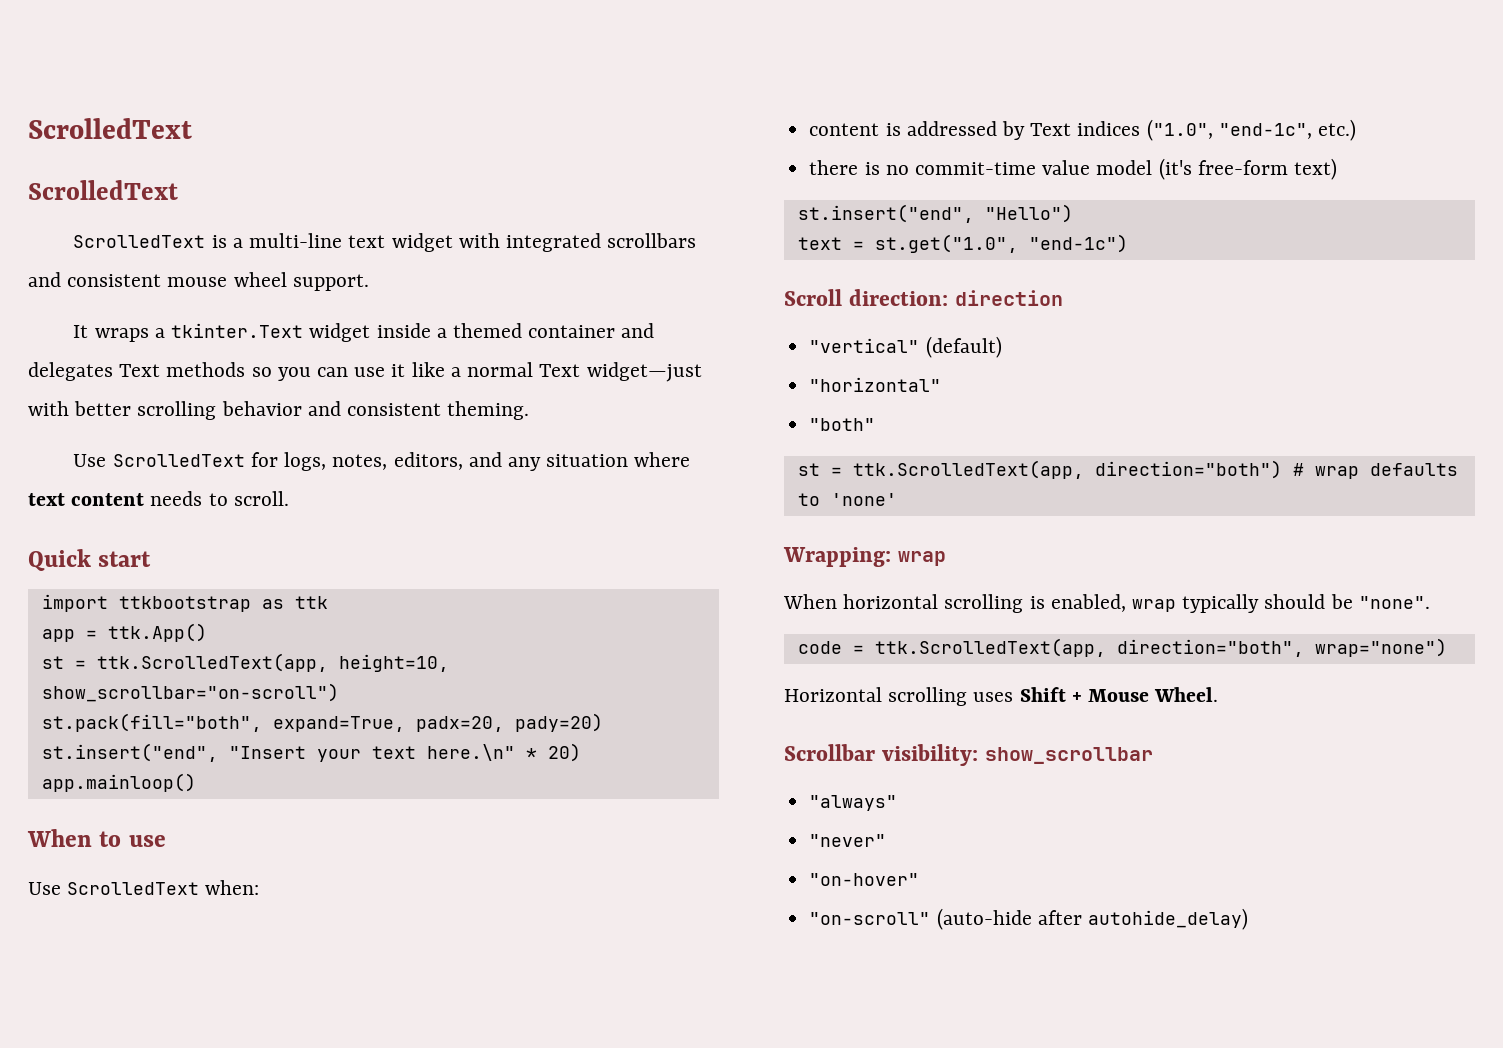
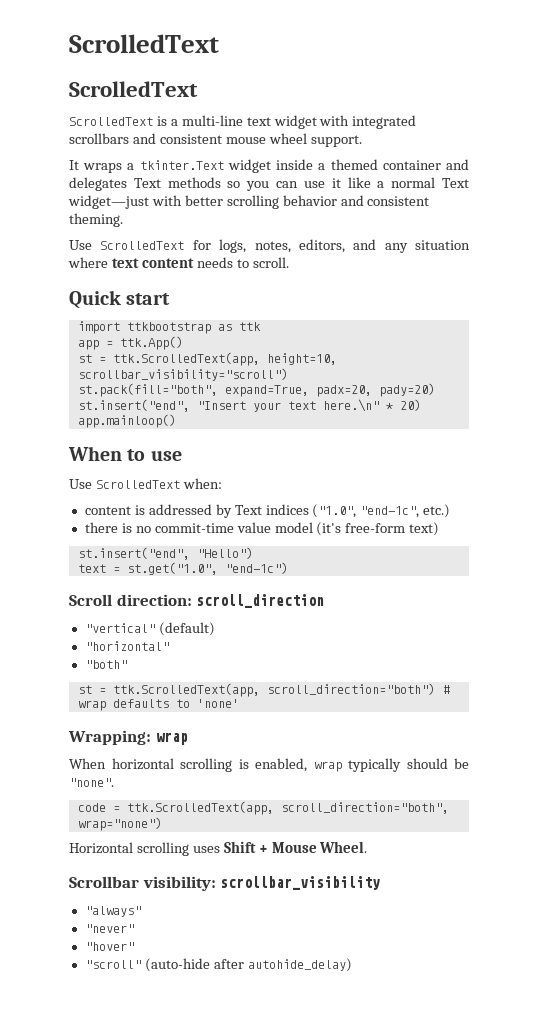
- st = ttk.ScrolledText(app, height=10, show_scrollbar="on-scroll")
+ st = ttk.ScrolledText(app, height=10, scrollbar_visibility="scroll")
- Scroll direction: direction
+ Scroll direction: scroll_direction
- st = ttk.ScrolledText(app, direction="both") # wrap defaults to 'none'
+ st = ttk.ScrolledText(app, scroll_direction="both") # wrap defaults to 'none'
- code = ttk.ScrolledText(app, direction="both", wrap="none")
+ code = ttk.ScrolledText(app, scroll_direction="both", wrap="none")
- Scrollbar visibility: show_scrollbar
+ Scrollbar visibility: scrollbar_visibility
- "on-hover"
- "on-scroll" (auto-hide after autohide_delay)
+ "hover"
+ "scroll" (auto-hide after autohide_delay)

